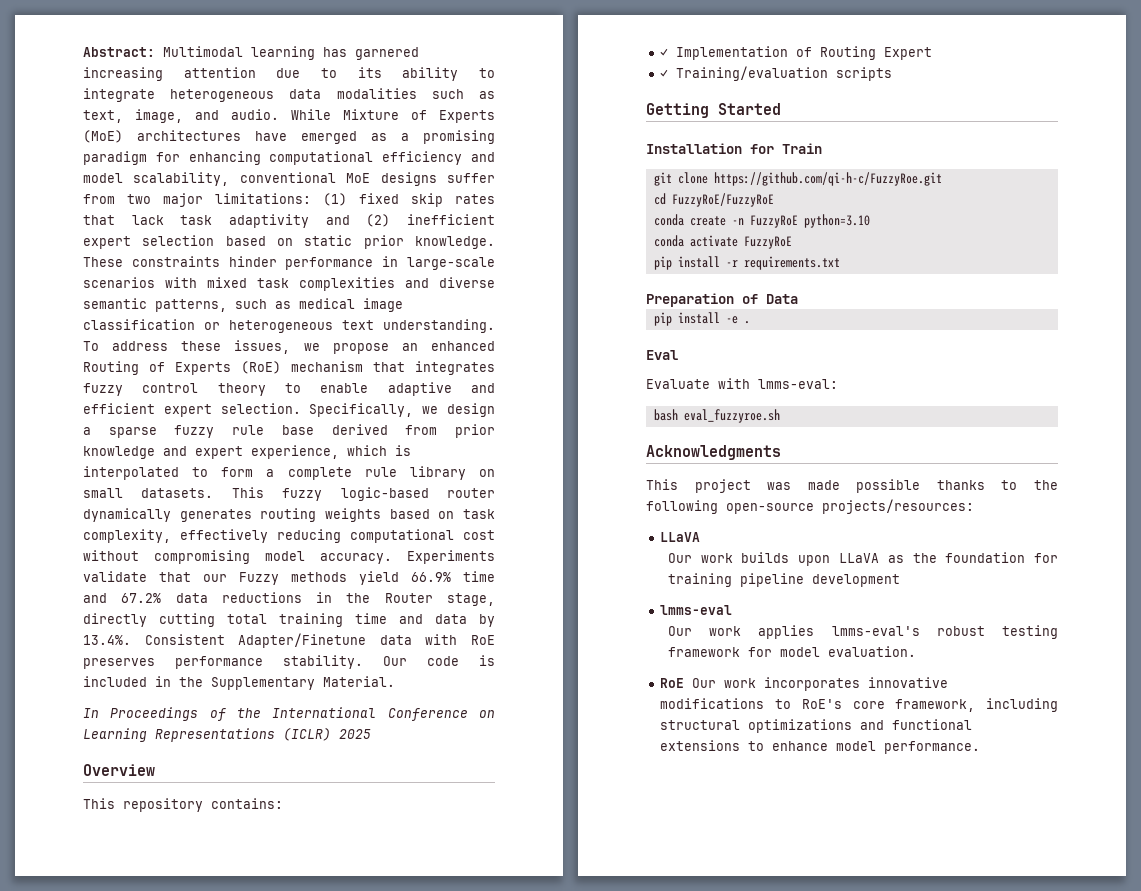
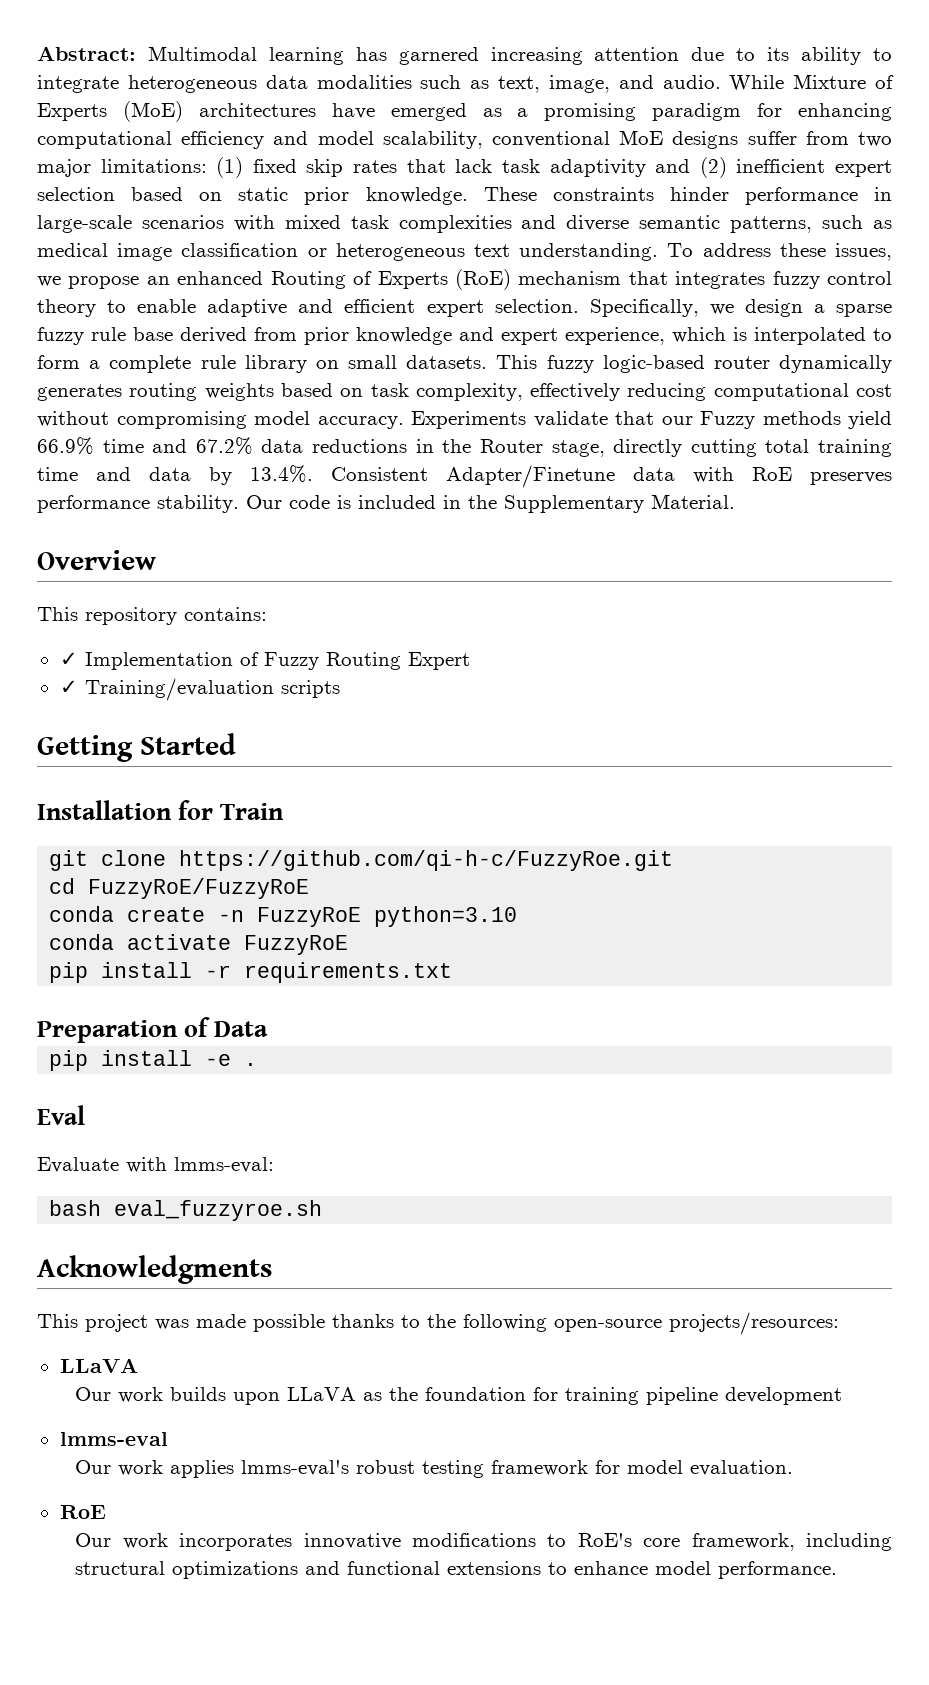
- In Proceedings of the International Conference on Learning Representations (ICLR) 2025
- ✓ Implementation of Routing Expert
+ ✓ Implementation of Fuzzy Routing Expert
  Our work applies lmms-eval's robust testing framework for model evaluation.
- RoE Our work incorporates innovative modifications to RoE's core framework, including structural optimizations and functional extensions to enhance model performance.
+ RoE
+ Our work incorporates innovative modifications to RoE's core framework, including structural optimizations and functional extensions to enhance model performance.

